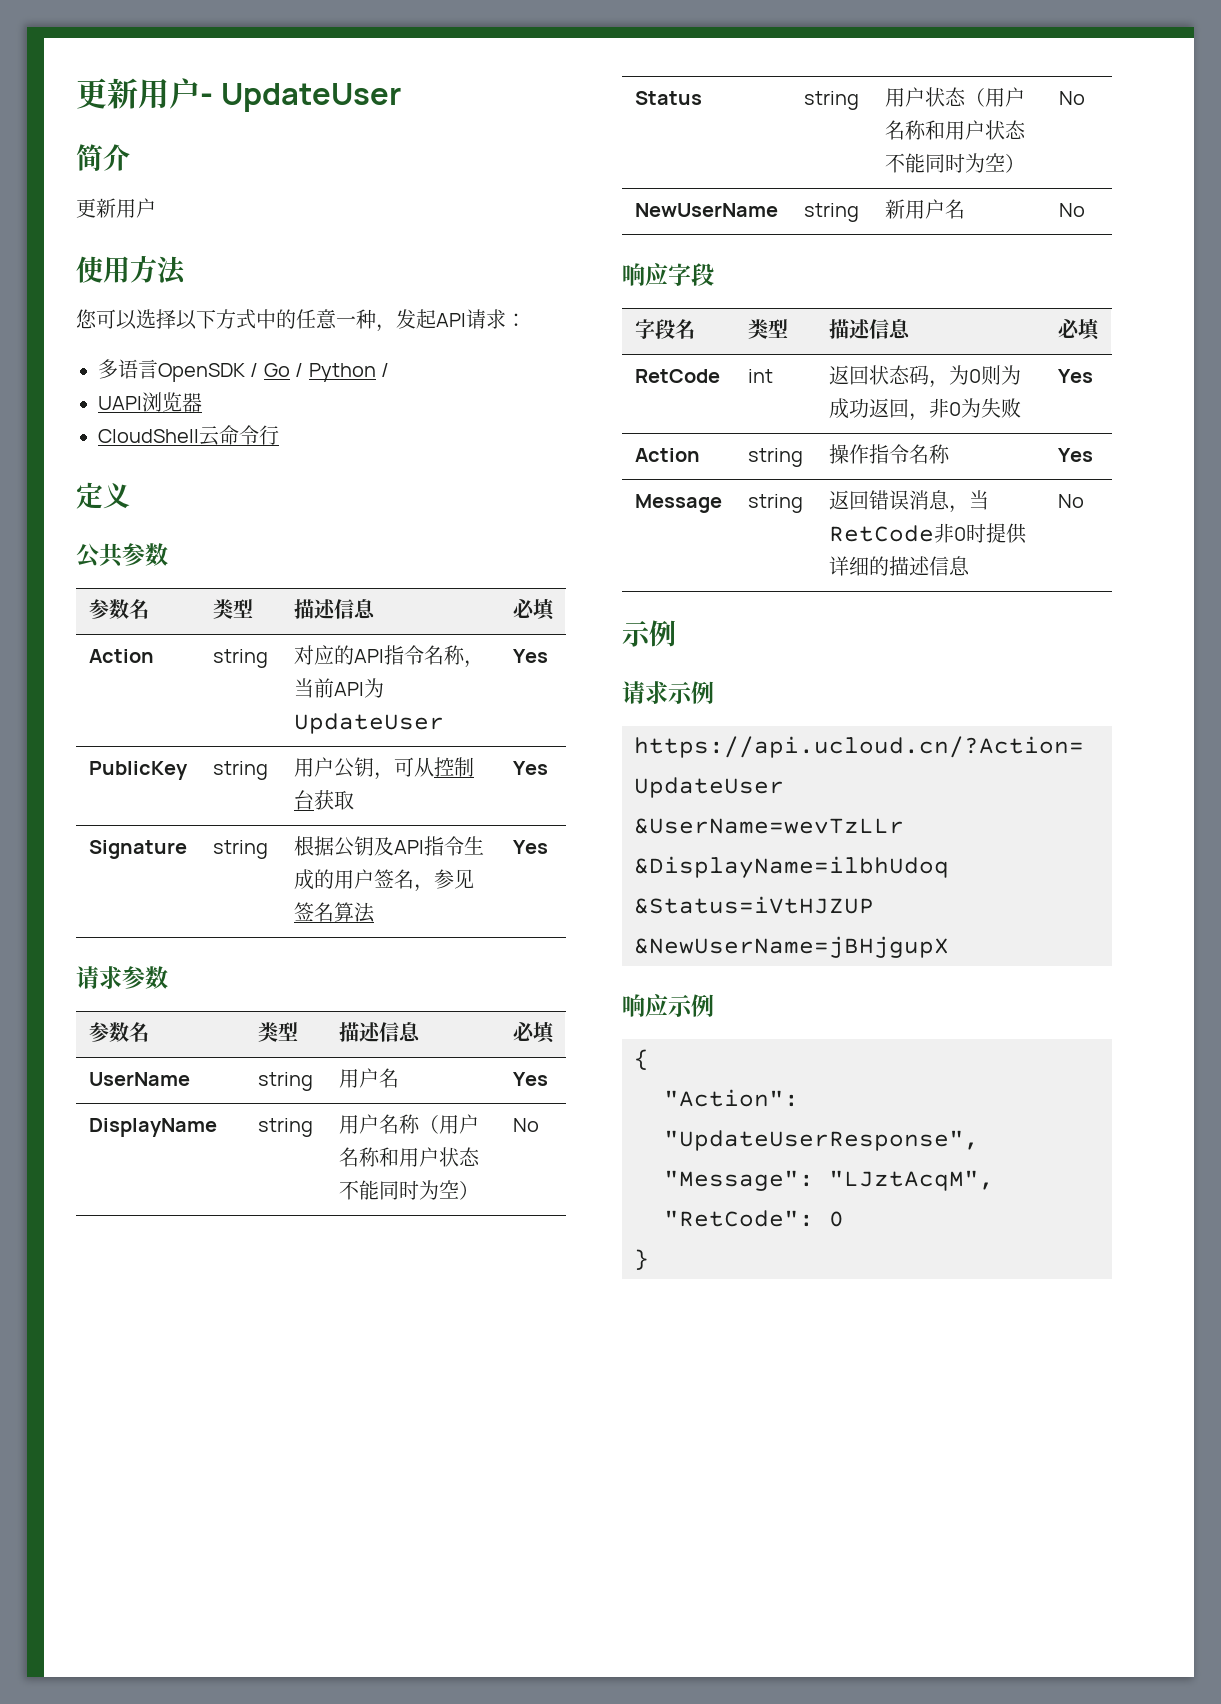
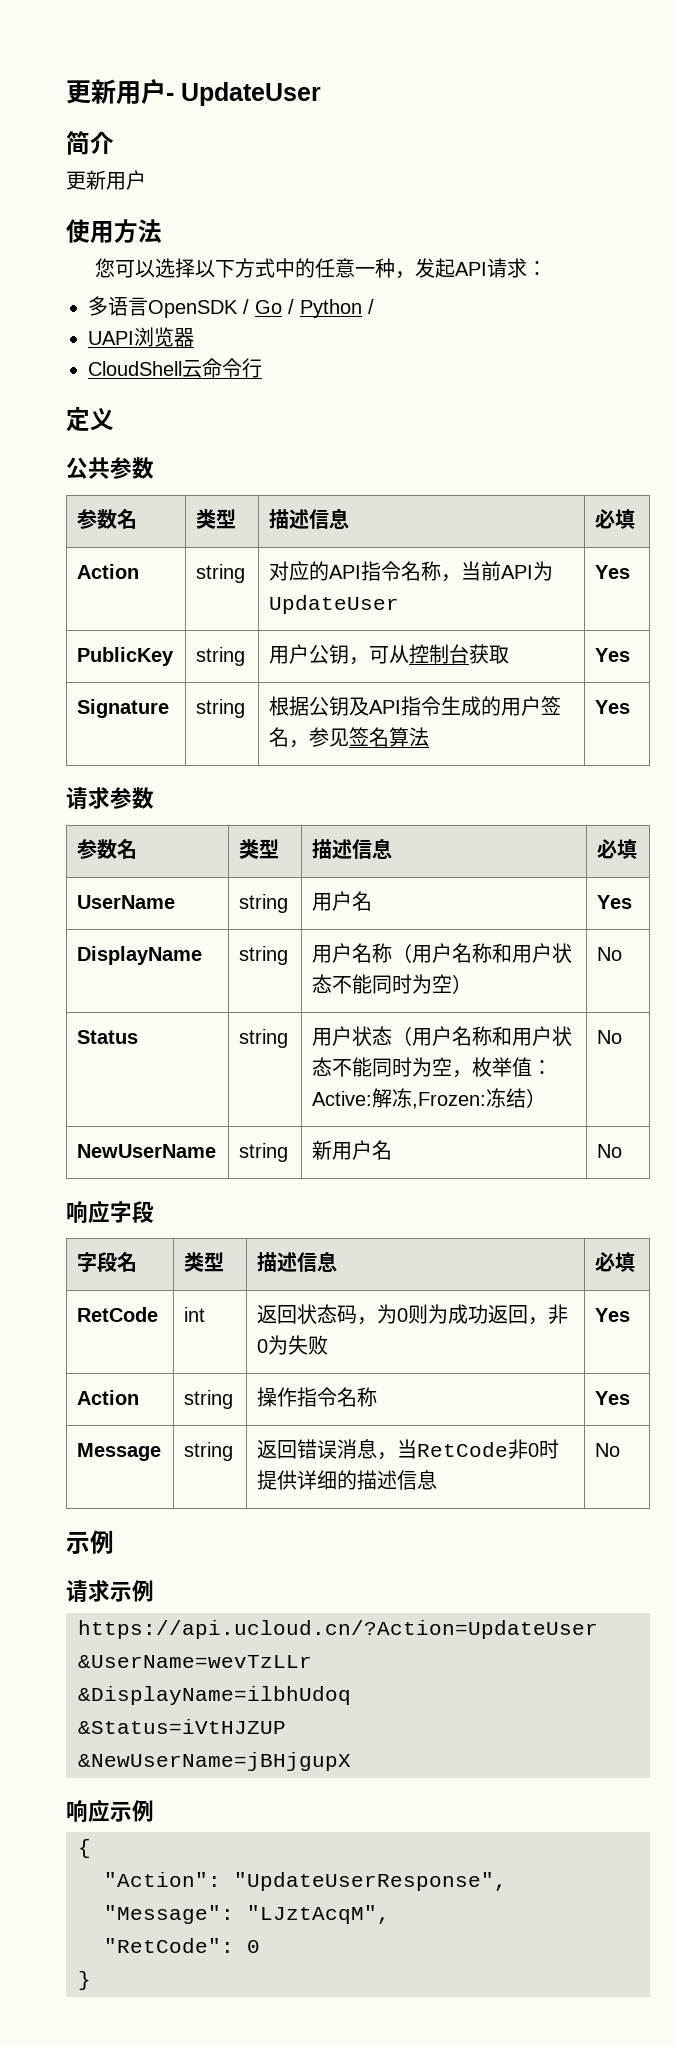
- Status | string | 用户状态（用户名称和用户状态不能同时为空） | No
+ Status | string | 用户状态（用户名称和用户状态不能同时为空，枚举值：Active:解冻,Frozen:冻结） | No

